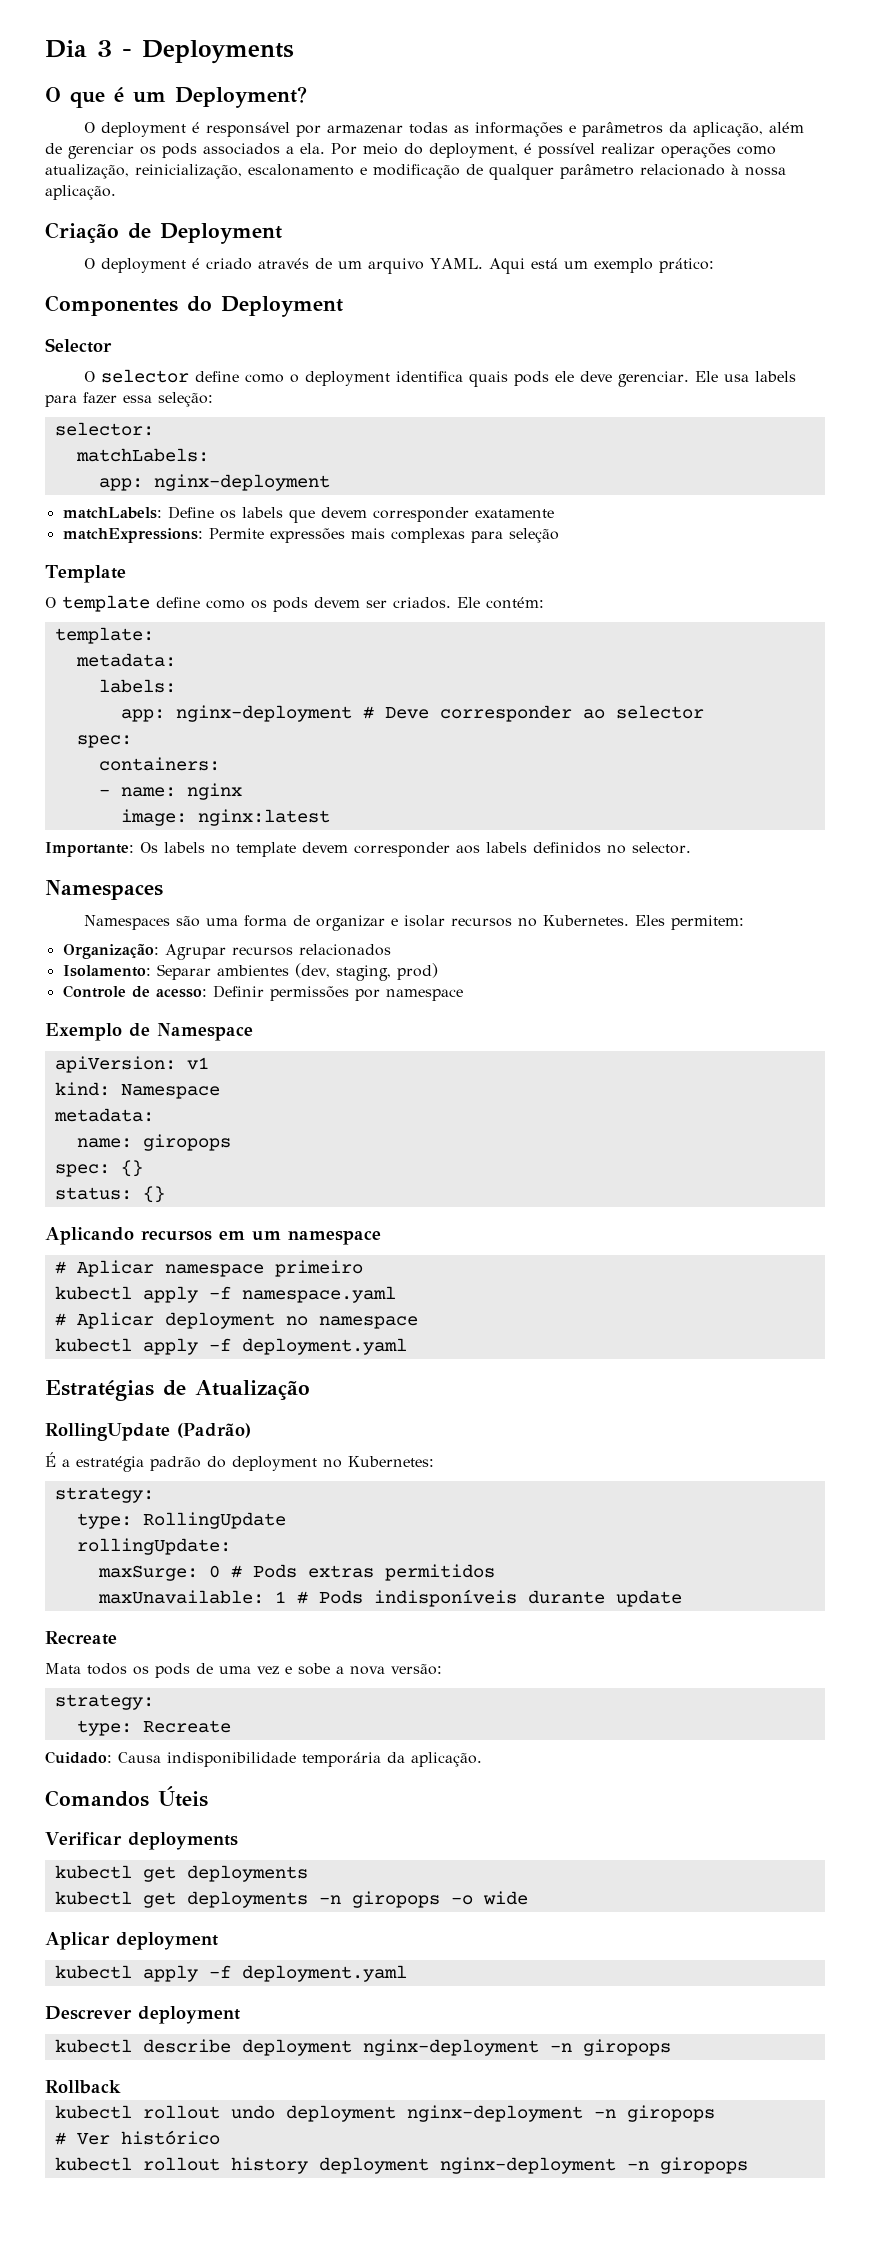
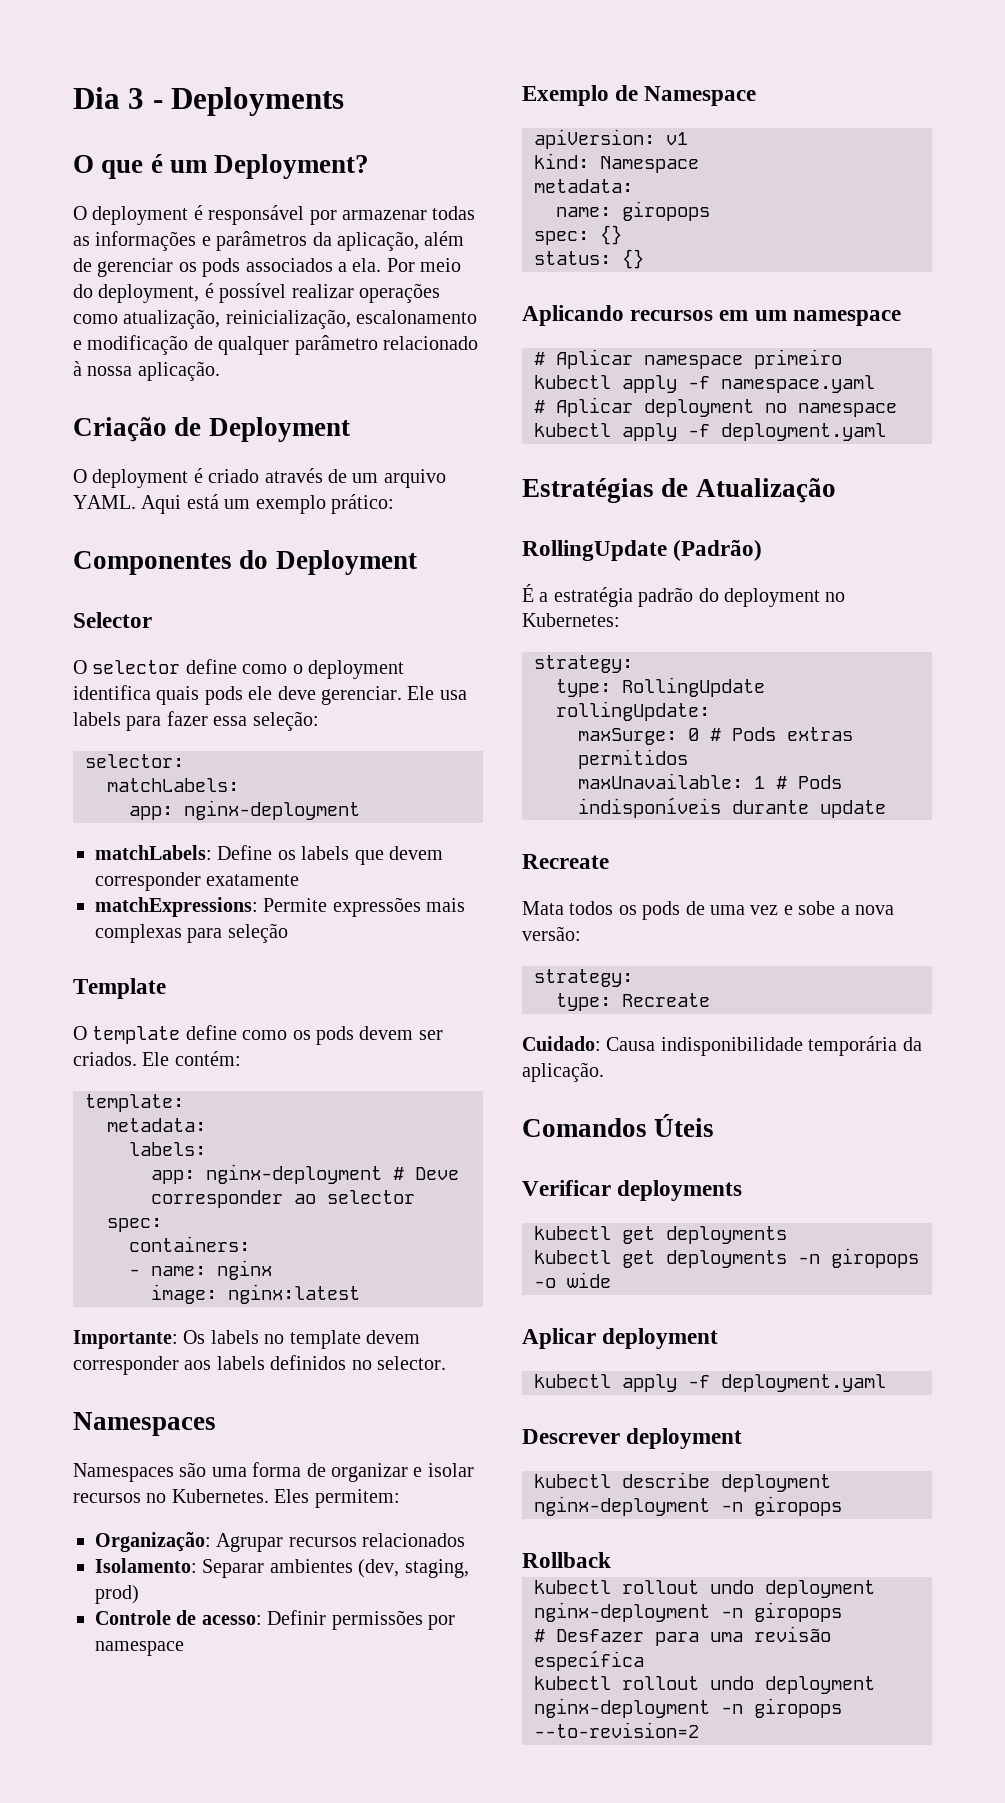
- # Ver histórico
- kubectl rollout history deployment nginx-deployment -n giropops
+ # Desfazer para uma revisão específica
+ kubectl rollout undo deployment nginx-deployment -n giropops --to-revision=2

